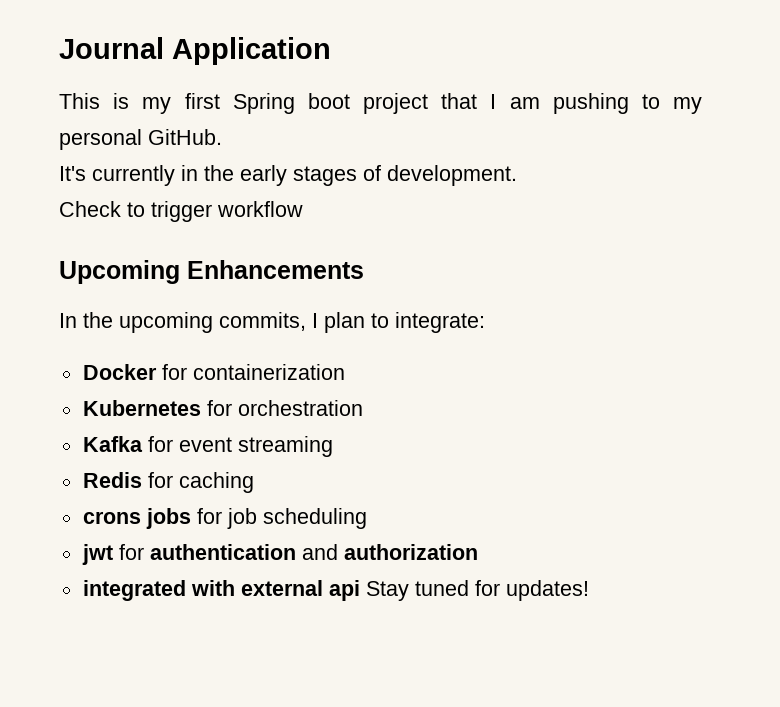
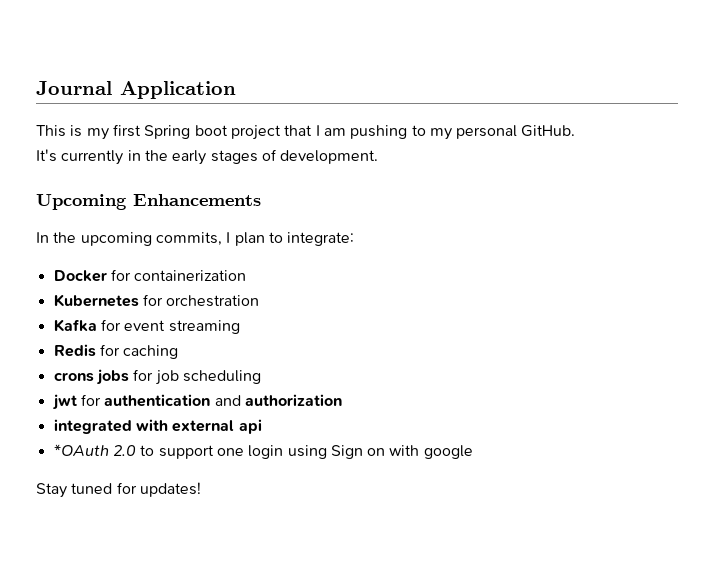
- Check to trigger workflow
- integrated with external api Stay tuned for updates!
+ integrated with external api
+ *OAuth 2.0 to support one login using Sign on with google
+ Stay tuned for updates!

